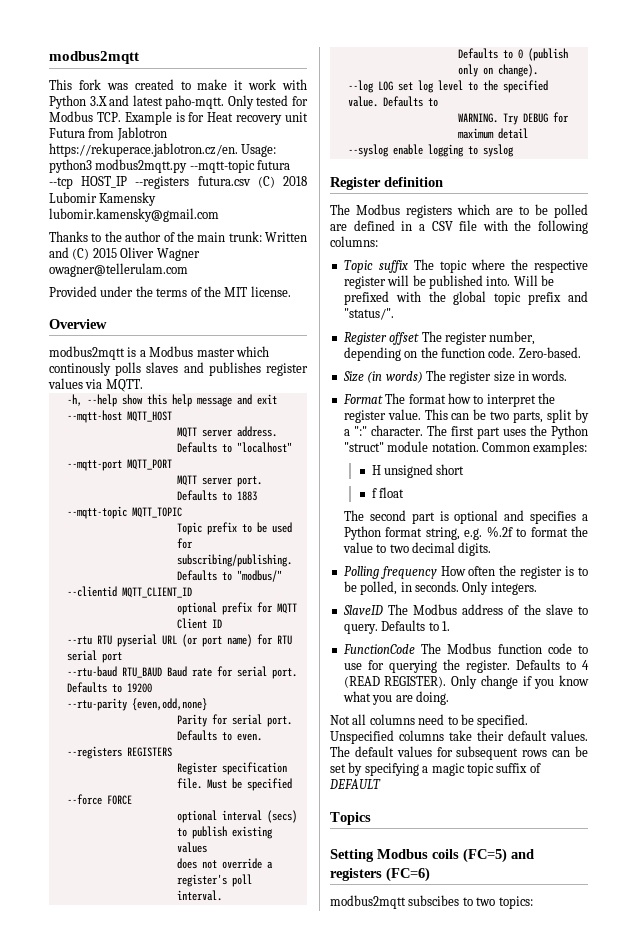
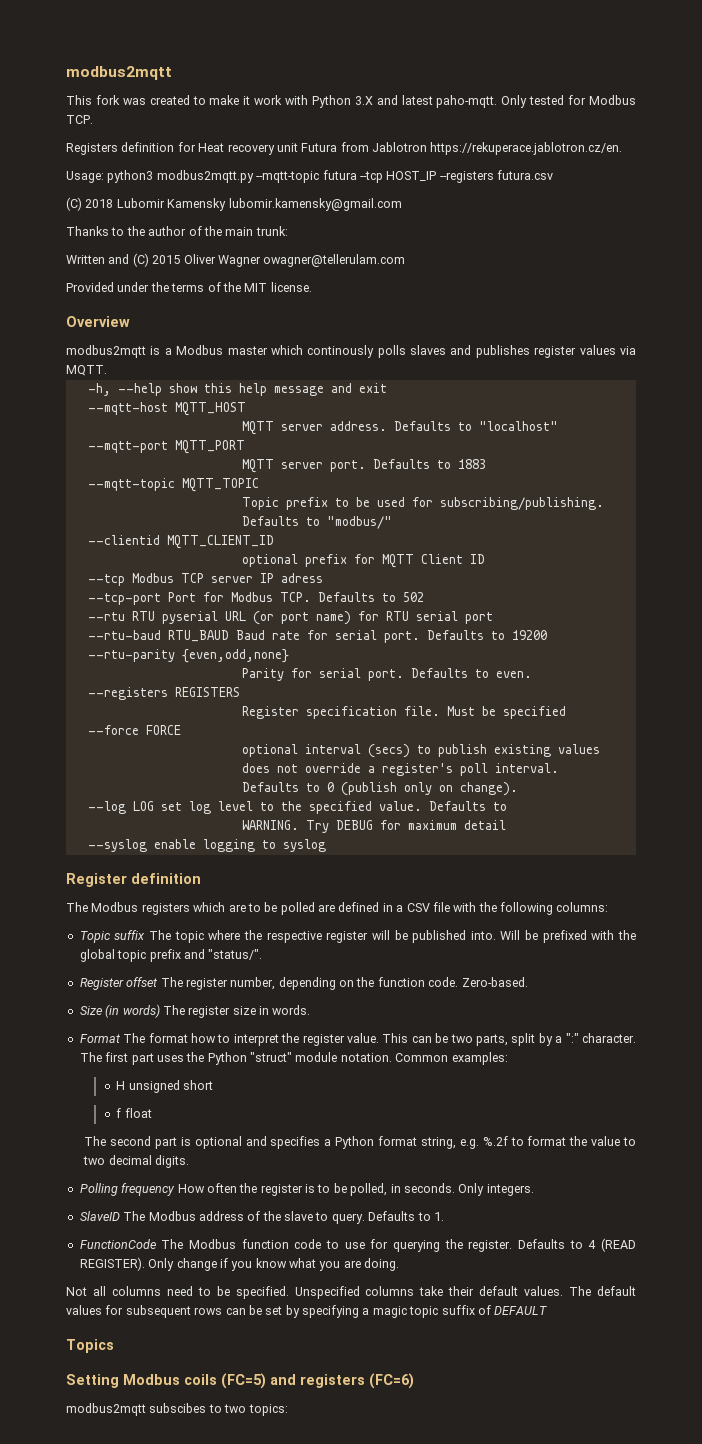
- Only tested for Modbus TCP. Example is for Heat recovery unit Futura from Jablotron https://rekuperace.jablotron.cz/en. Usage: python3 modbus2mqtt.py --mqtt-topic futura --tcp HOST_IP --registers futura.csv (C) 2018 Lubomir Kamensky lubomir.kamensky@gmail.com
+ Only tested for Modbus TCP.
+ Registers definition for Heat recovery unit Futura from Jablotron https://rekuperace.jablotron.cz/en.
+ Usage: python3 modbus2mqtt.py --mqtt-topic futura --tcp HOST_IP --registers futura.csv
+ (C) 2018 Lubomir Kamensky lubomir.kamensky@gmail.com
- Thanks to the author of the main trunk: Written and (C) 2015 Oliver Wagner owagner@tellerulam.com
+ Thanks to the author of the main trunk:
+ Written and (C) 2015 Oliver Wagner owagner@tellerulam.com
+ --tcp Modbus TCP server IP adress
+ --tcp-port Port for Modbus TCP. Defaults to 502

